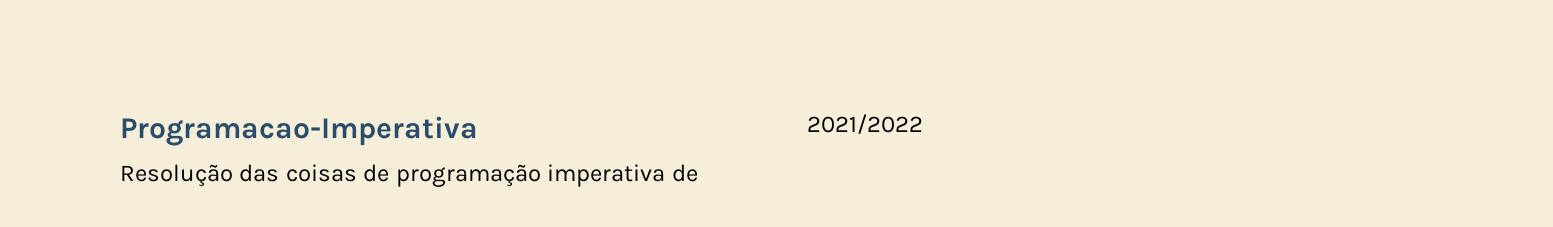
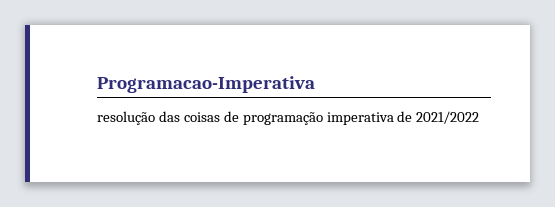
- Resolução das coisas de programação imperativa de 2021/2022
+ resolução das coisas de programação imperativa de 2021/2022

